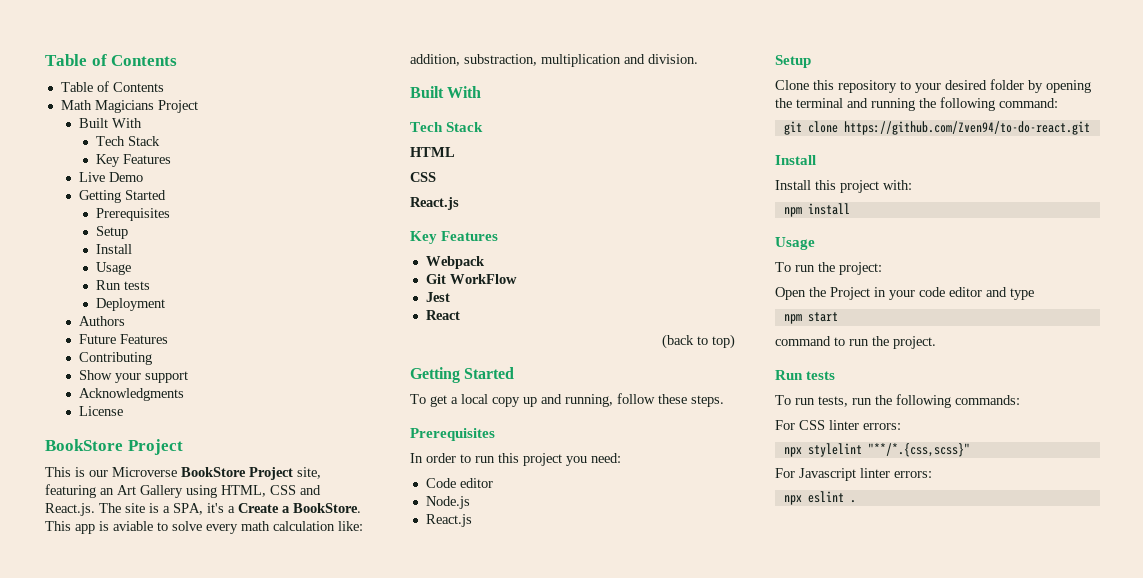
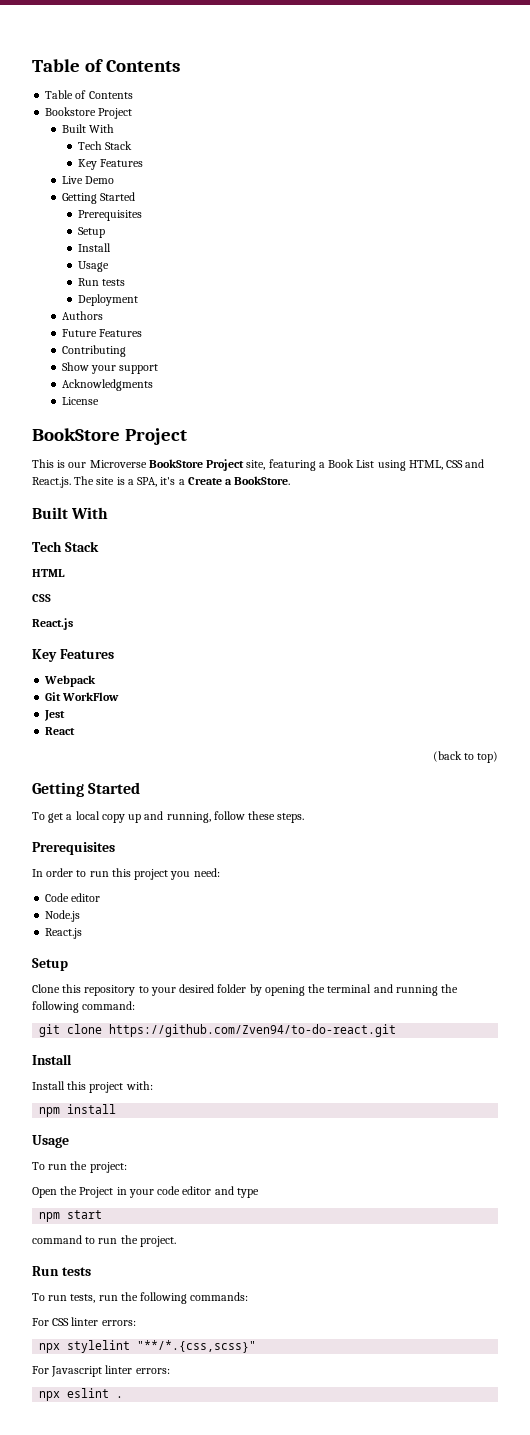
- Math Magicians Project
+ Bookstore Project
- This is our Microverse BookStore Project site, featuring an Art Gallery using HTML, CSS and React.js. The site is a SPA, it's a Create a BookStore. This app is aviable to solve every math calculation like: addition, substraction, multiplication and division.
+ This is our Microverse BookStore Project site, featuring a Book List using HTML, CSS and React.js. The site is a SPA, it's a Create a BookStore.

